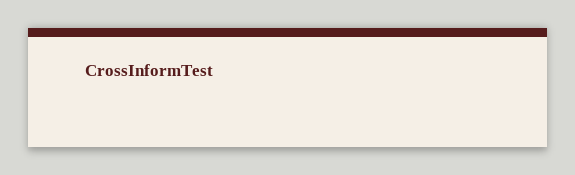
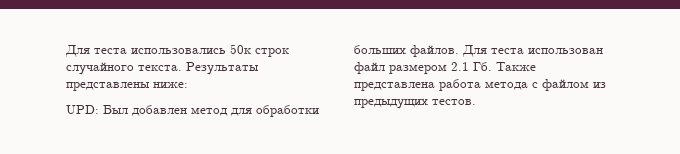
- CrossInformTest
+ Для теста использовались 50к строк случайного текста. Результаты представлены ниже:
+ UPD: Был добавлен метод для обработки больших файлов. Для теста использован файл размером 2.1 Гб. Также представлена работа метода с файлом из предыдущих тестов.

